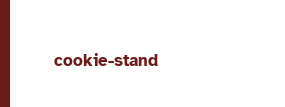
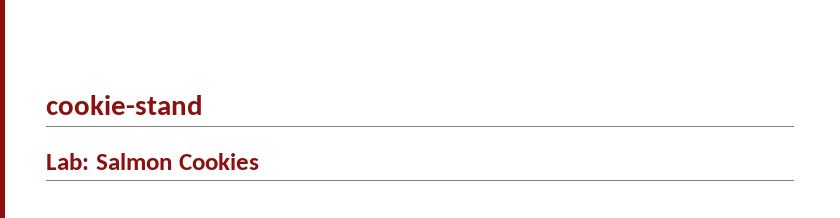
+ Lab: Salmon Cookies

